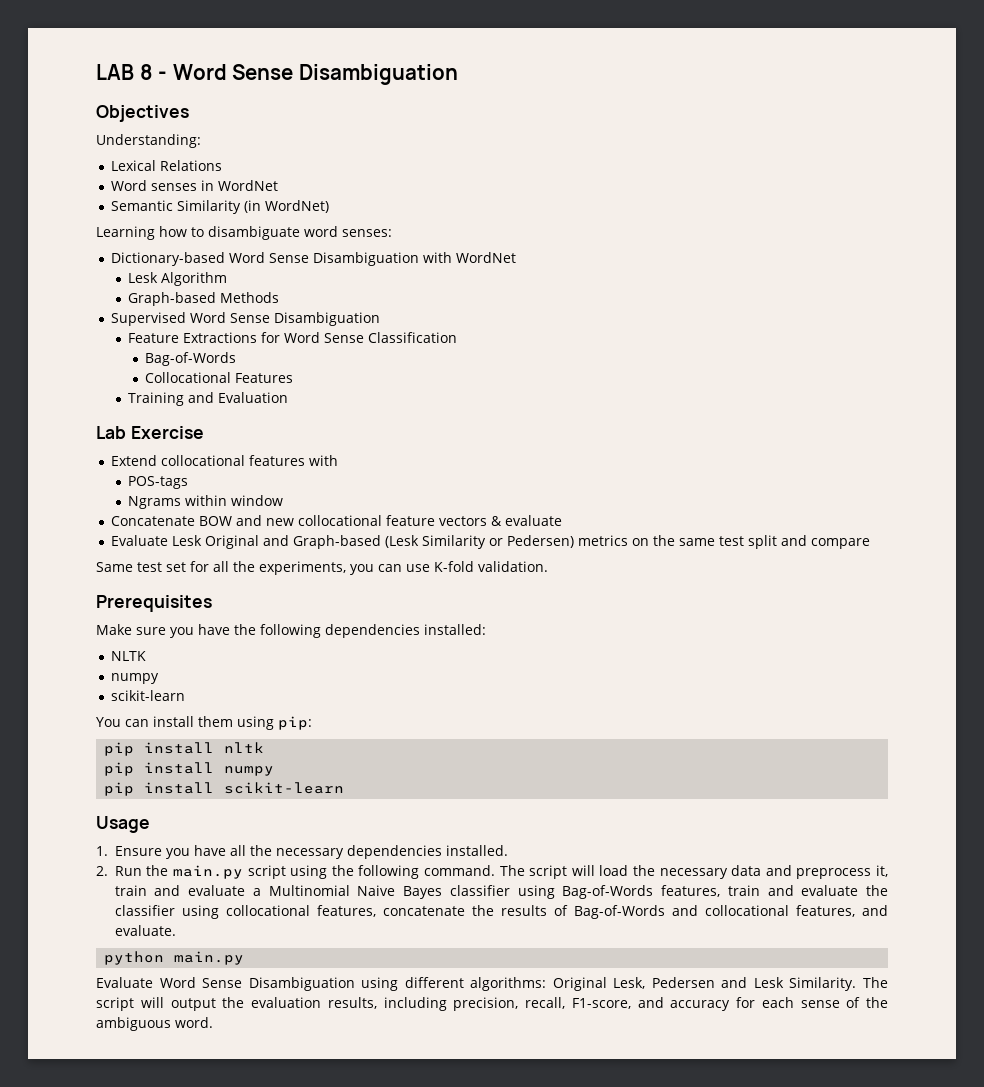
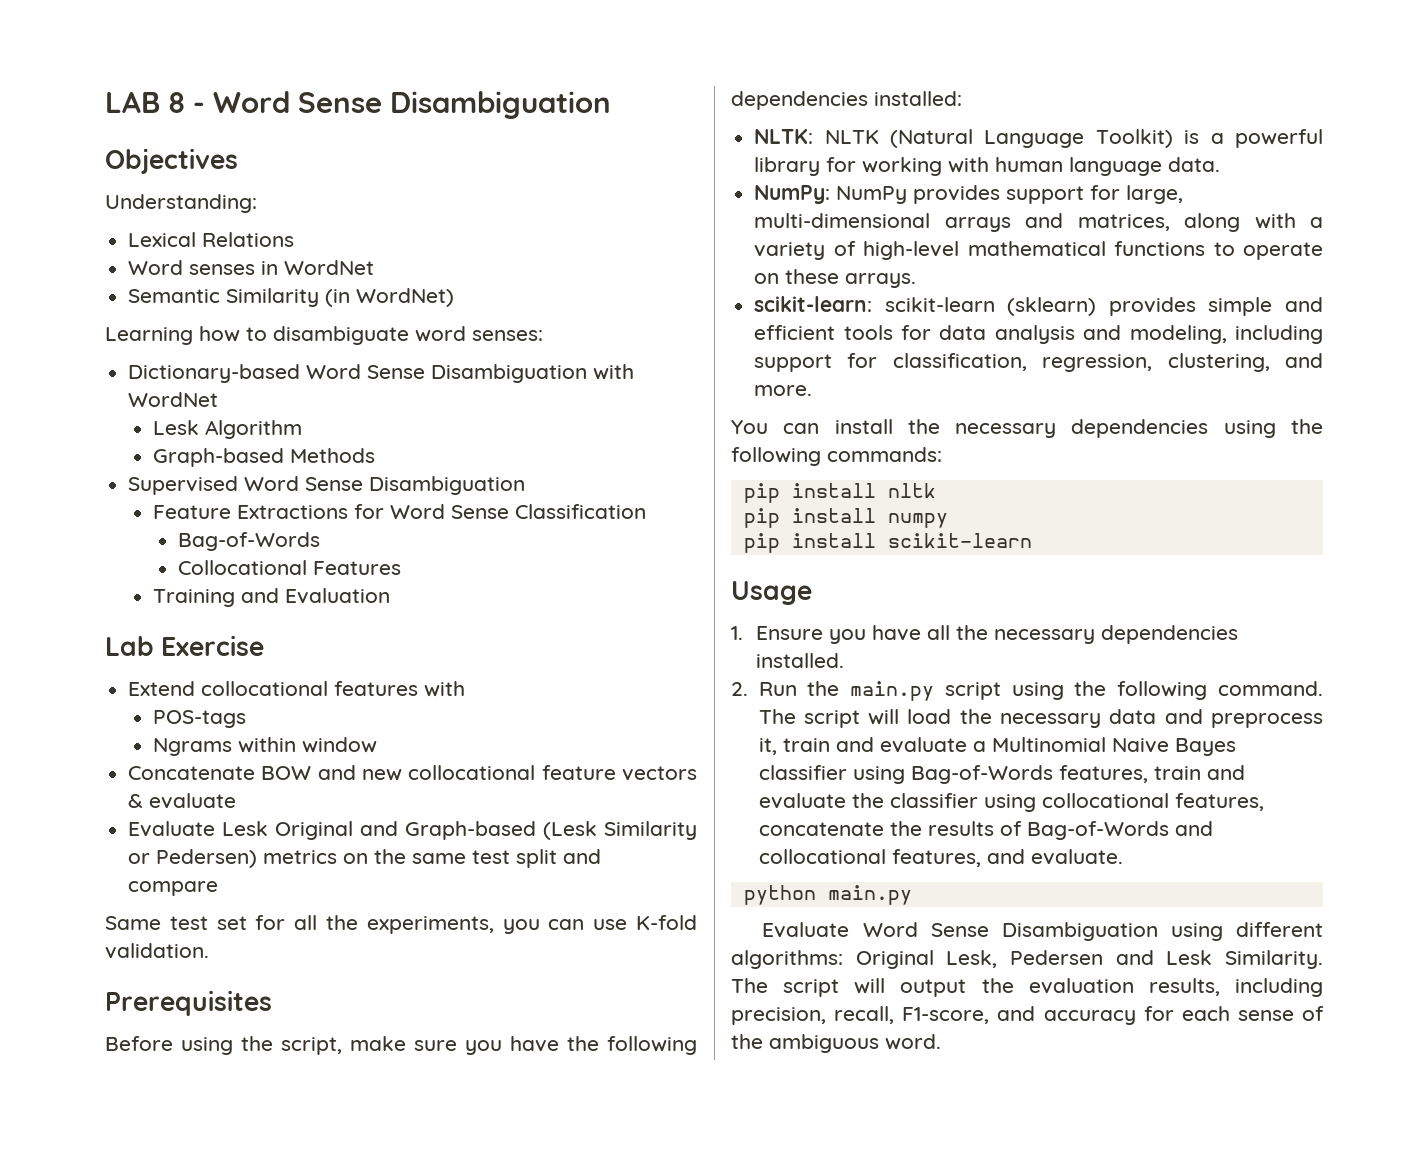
- Make sure you have the following dependencies installed:
+ Before using the script, make sure you have the following dependencies installed:
- NLTK
- numpy
- scikit-learn
- You can install them using pip:
+ NLTK: NLTK (Natural Language Toolkit) is a powerful library for working with human language data.
+ NumPy: NumPy provides support for large, multi-dimensional arrays and matrices, along with a variety of high-level mathematical functions to operate on these arrays.
+ scikit-learn: scikit-learn (sklearn) provides simple and efficient tools for data analysis and modeling, including support for classification, regression, clustering, and more.
+ You can install the necessary dependencies using the following commands:

